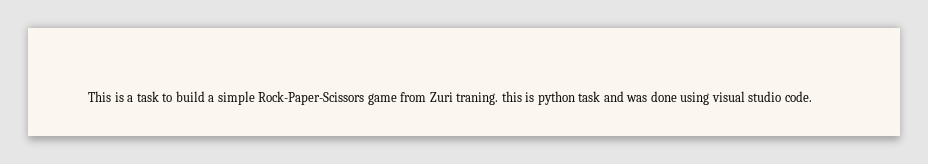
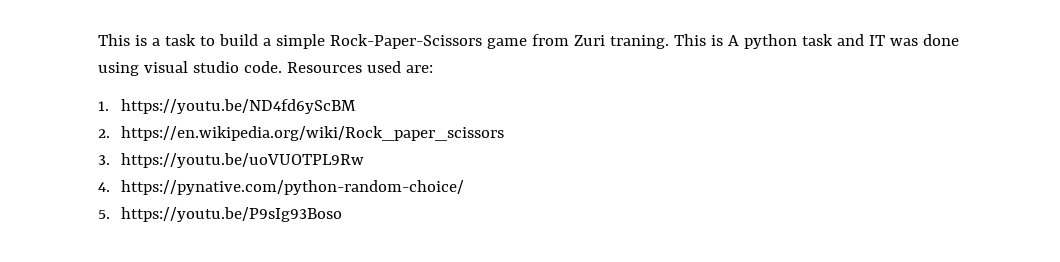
- This is a task to build a simple Rock-Paper-Scissors game from Zuri traning. this is python task and was done using visual studio code.
+ This is a task to build a simple Rock-Paper-Scissors game from Zuri traning. This is A python task and IT was done using visual studio code.
+ Resources used are:
+ 1. https://youtu.be/ND4fd6yScBM
+ 2. https://en.wikipedia.org/wiki/Rock_paper_scissors
+ 3. https://youtu.be/uoVUOTPL9Rw
+ 4. https://pynative.com/python-random-choice/
+ 5. https://youtu.be/P9sIg93Boso

